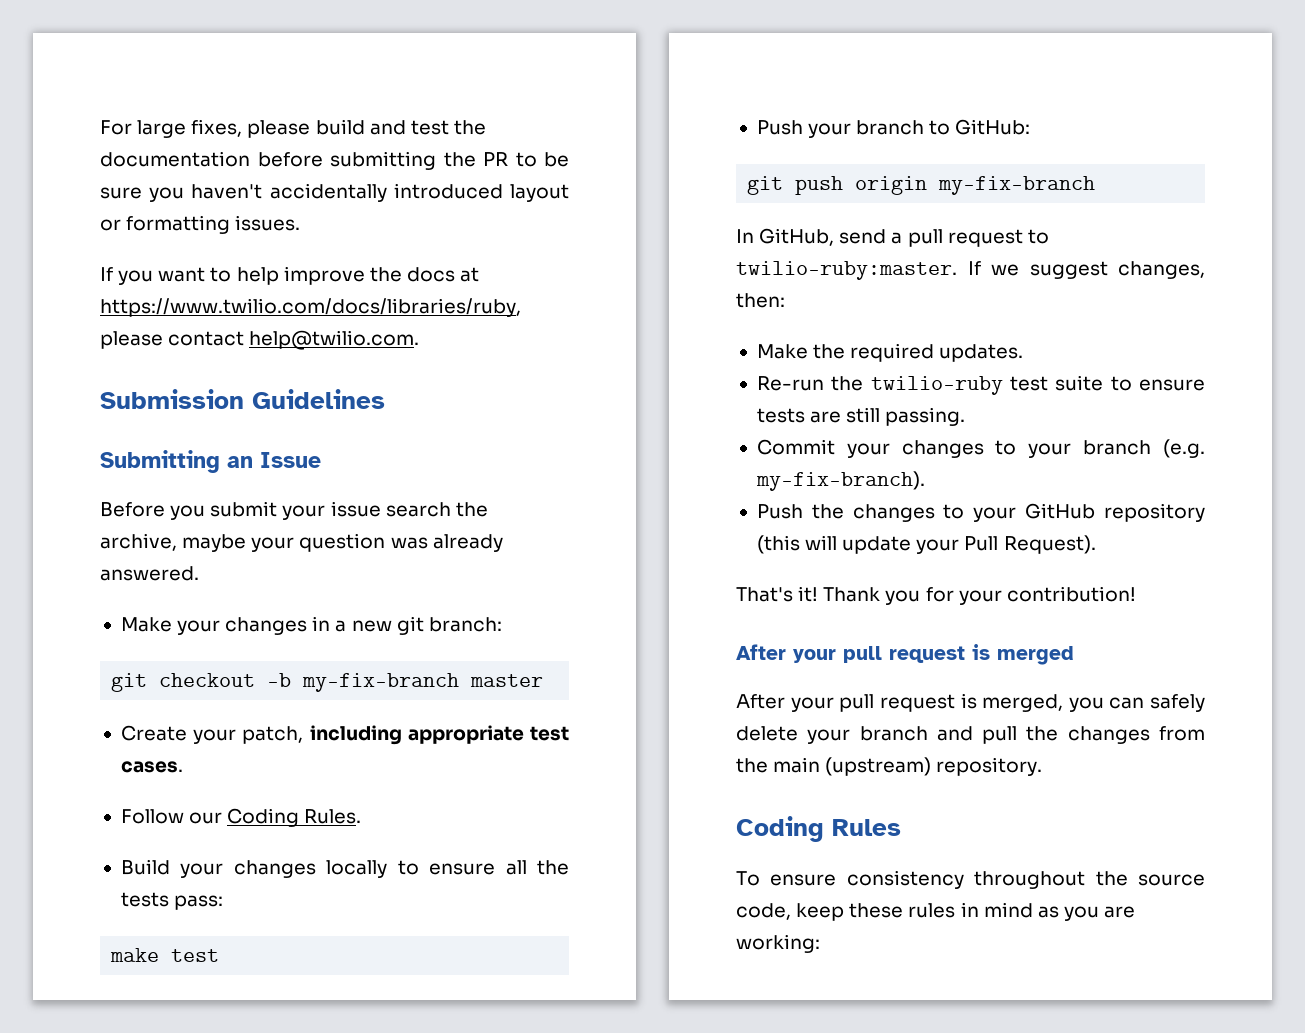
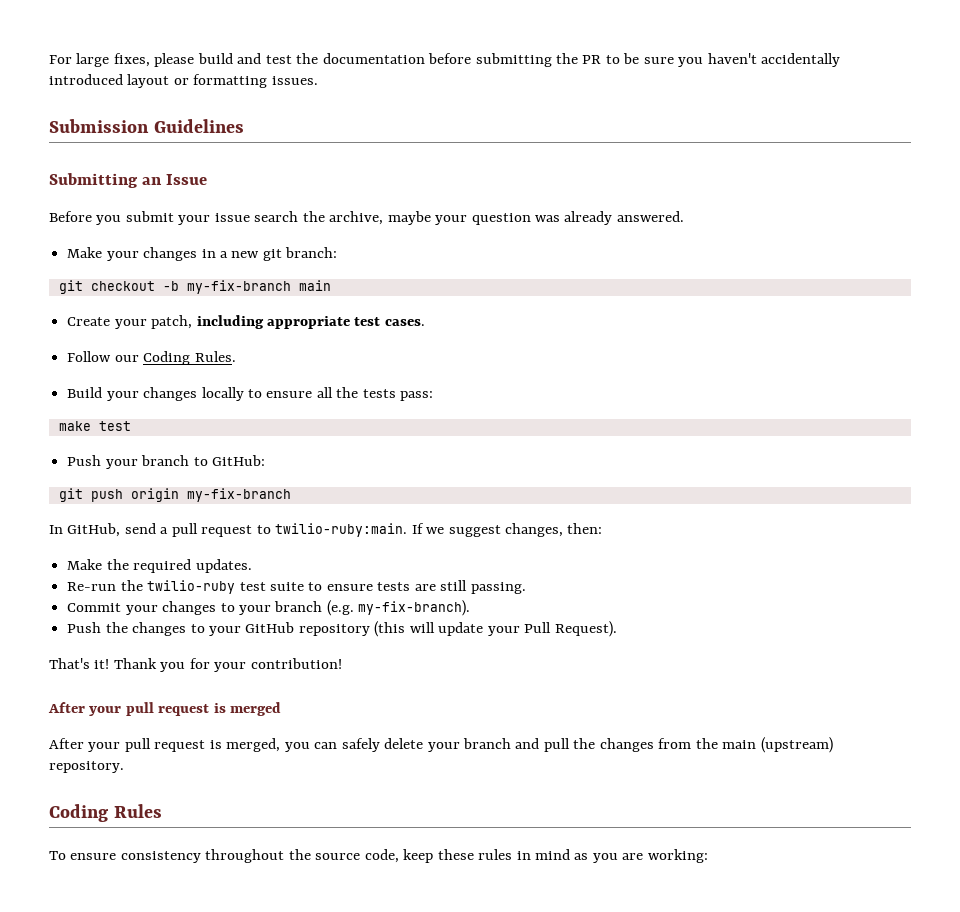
- If you want to help improve the docs at https://www.twilio.com/docs/libraries/ruby, please contact help@twilio.com.
- git checkout -b my-fix-branch master
+ git checkout -b my-fix-branch main
- In GitHub, send a pull request to twilio-ruby:master.
+ In GitHub, send a pull request to twilio-ruby:main.

